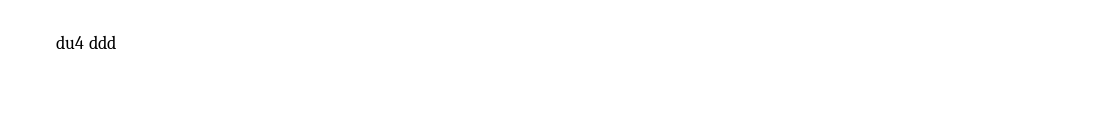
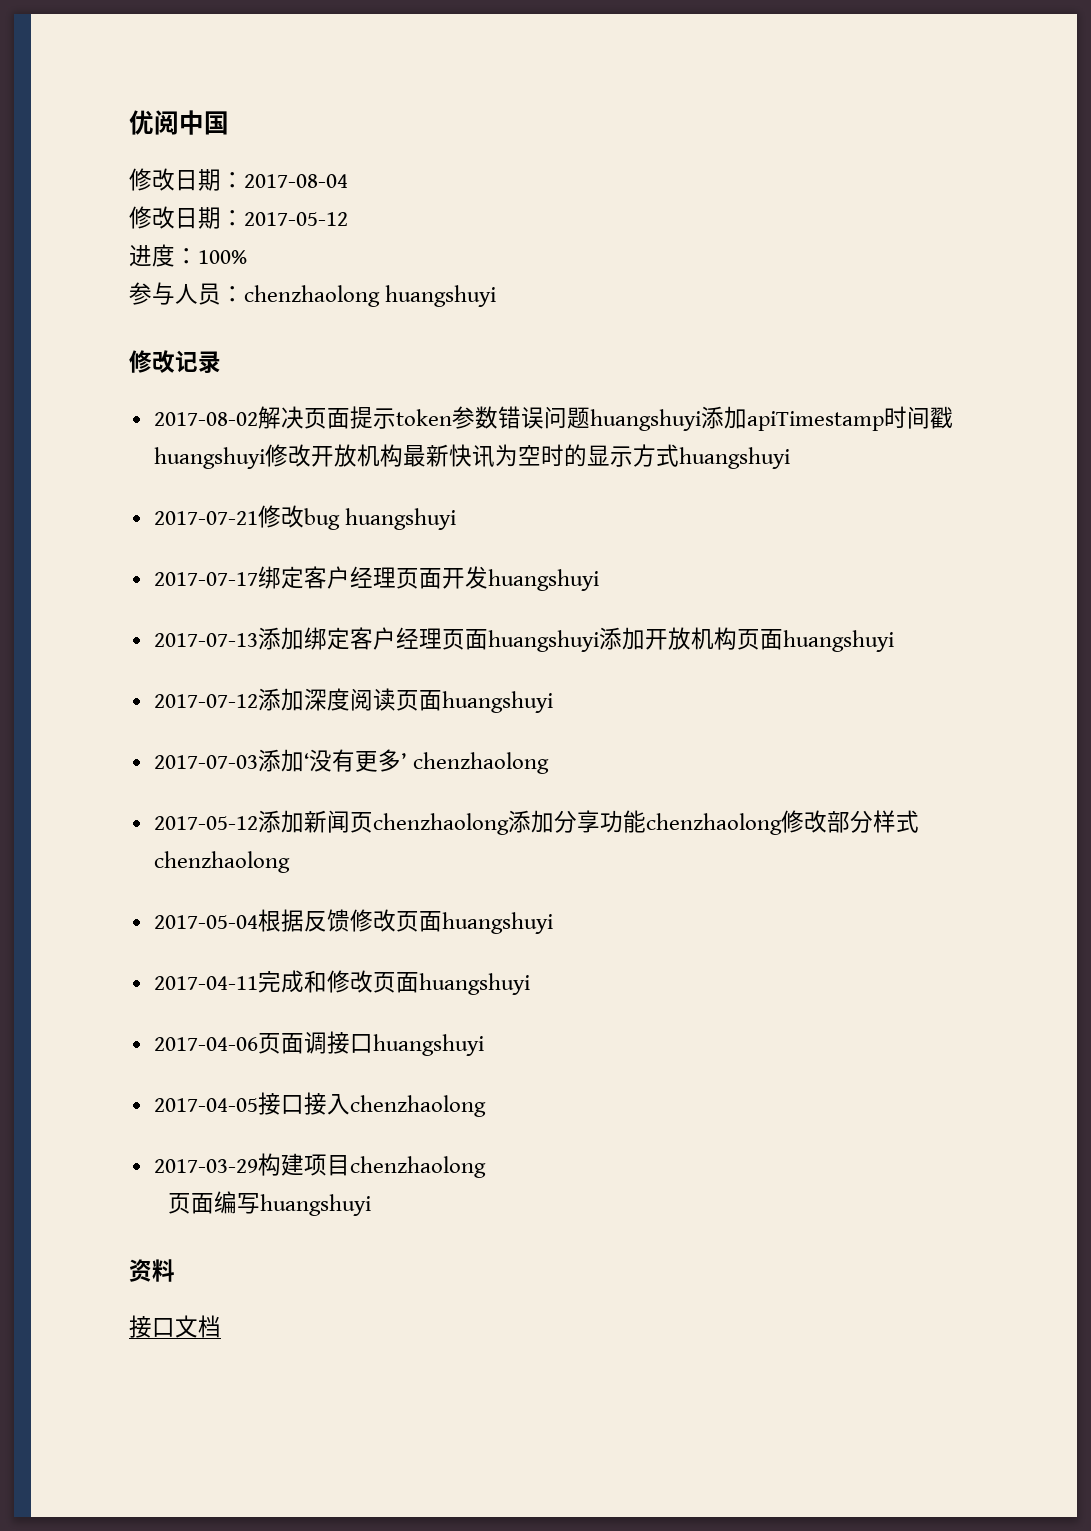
- du4 ddd
+ 优阅中国
+ 修改日期：2017-08-04
+ 修改日期：2017-05-12
+ 进度：100%
+ 参与人员：chenzhaolong huangshuyi
+ 修改记录
+ 2017-08-02解决页面提示token参数错误问题huangshuyi添加apiTimestamp时间戳huangshuyi修改开放机构最新快讯为空时的显示方式huangshuyi
+ 2017-07-21修改bug huangshuyi
+ 2017-07-17绑定客户经理页面开发huangshuyi
+ 2017-07-13添加绑定客户经理页面huangshuyi添加开放机构页面huangshuyi
+ 2017-07-12添加深度阅读页面huangshuyi
+ 2017-07-03添加‘没有更多’ chenzhaolong
+ 2017-05-12添加新闻页chenzhaolong添加分享功能chenzhaolong修改部分样式chenzhaolong
+ 2017-05-04根据反馈修改页面huangshuyi
+ 2017-04-11完成和修改页面huangshuyi
+ 2017-04-06页面调接口huangshuyi
+ 2017-04-05接口接入chenzhaolong
+ 2017-03-29构建项目chenzhaolong
+ 页面编写huangshuyi
+ 资料
+ 接口文档

